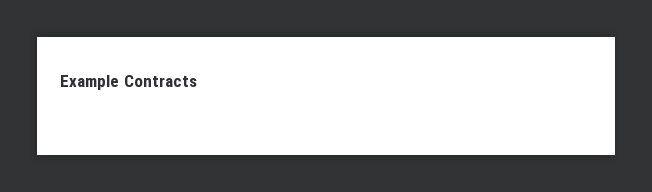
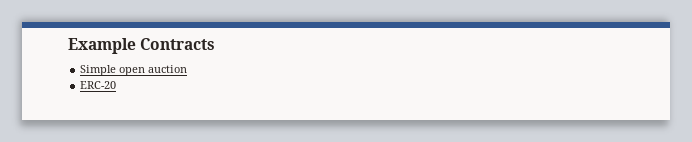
+ Simple open auction
+ ERC-20

